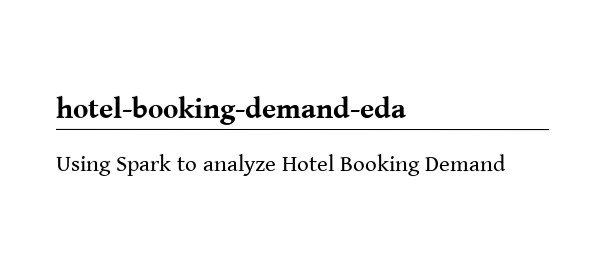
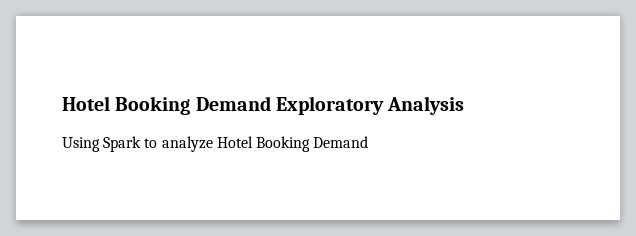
- hotel-booking-demand-eda
+ Hotel Booking Demand Exploratory Analysis

